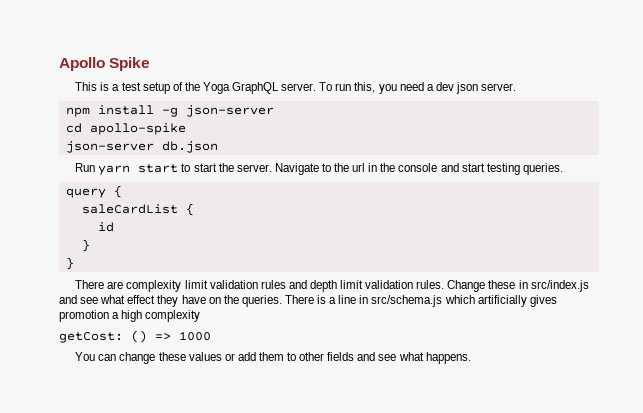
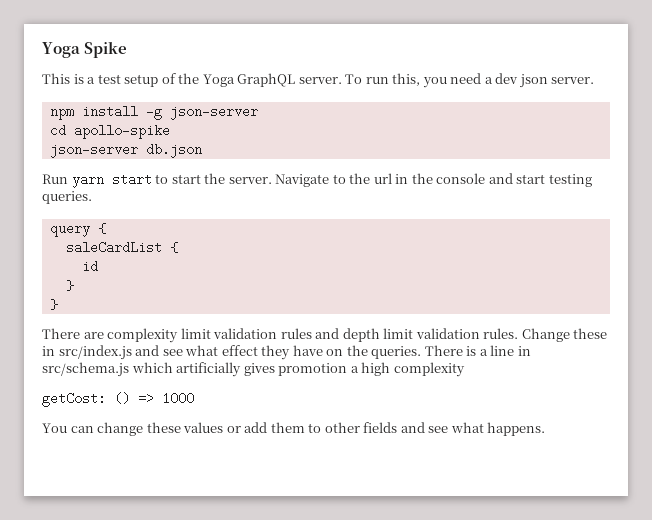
- Apollo Spike
+ Yoga Spike

